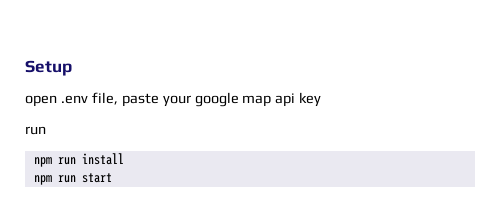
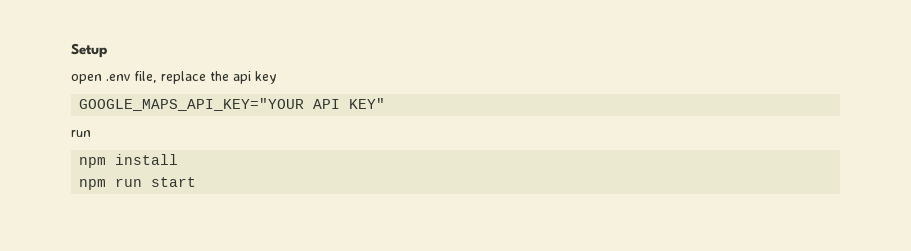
- open .env file, paste your google map api key
+ open .env file, replace the api key
+ GOOGLE_MAPS_API_KEY="YOUR API KEY"
- npm run install
+ npm install

